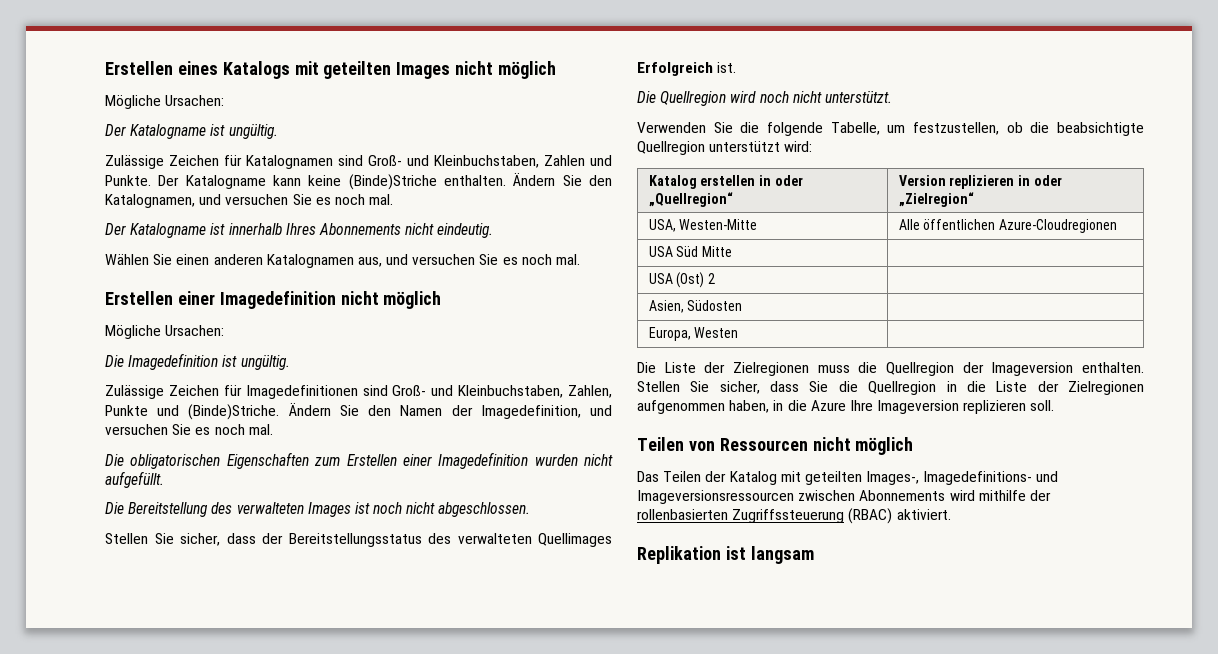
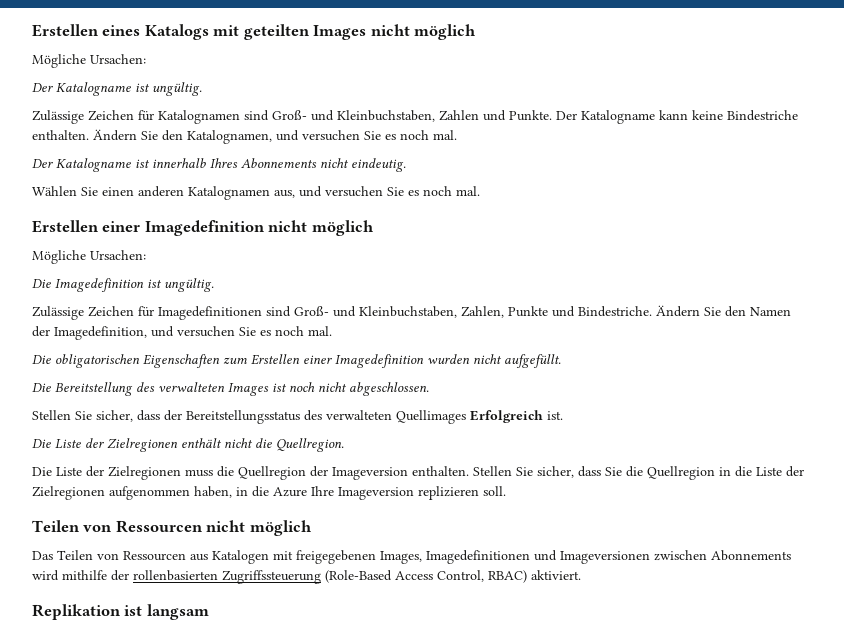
- Der Katalogname kann keine (Binde)Striche enthalten.
+ Der Katalogname kann keine Bindestriche enthalten.
- Zulässige Zeichen für Imagedefinitionen sind Groß- und Kleinbuchstaben, Zahlen, Punkte und (Binde)Striche.
+ Zulässige Zeichen für Imagedefinitionen sind Groß- und Kleinbuchstaben, Zahlen, Punkte und Bindestriche.
- Die Quellregion wird noch nicht unterstützt.
- Verwenden Sie die folgende Tabelle, um festzustellen, ob die beabsichtigte Quellregion unterstützt wird:
- Katalog erstellen in oder „Quellregion“ | Version replizieren in oder „Zielregion“
- USA, Westen-Mitte | Alle öffentlichen Azure-Cloudregionen
- USA Süd Mitte |
- USA (Ost) 2 |
- Asien, Südosten |
- Europa, Westen |
+ Die Liste der Zielregionen enthält nicht die Quellregion.
- Das Teilen der Katalog mit geteilten Images-, Imagedefinitions- und Imageversionsressourcen zwischen Abonnements wird mithilfe der rollenbasierten Zugriffssteuerung (RBAC) aktiviert.
+ Das Teilen von Ressourcen aus Katalogen mit freigegebenen Images, Imagedefinitionen und Imageversionen zwischen Abonnements wird mithilfe der rollenbasierten Zugriffssteuerung (Role-Based Access Control, RBAC) aktiviert.

